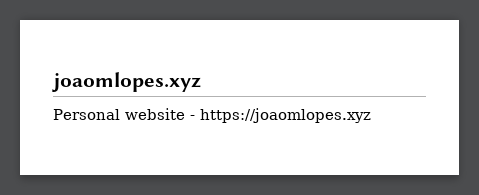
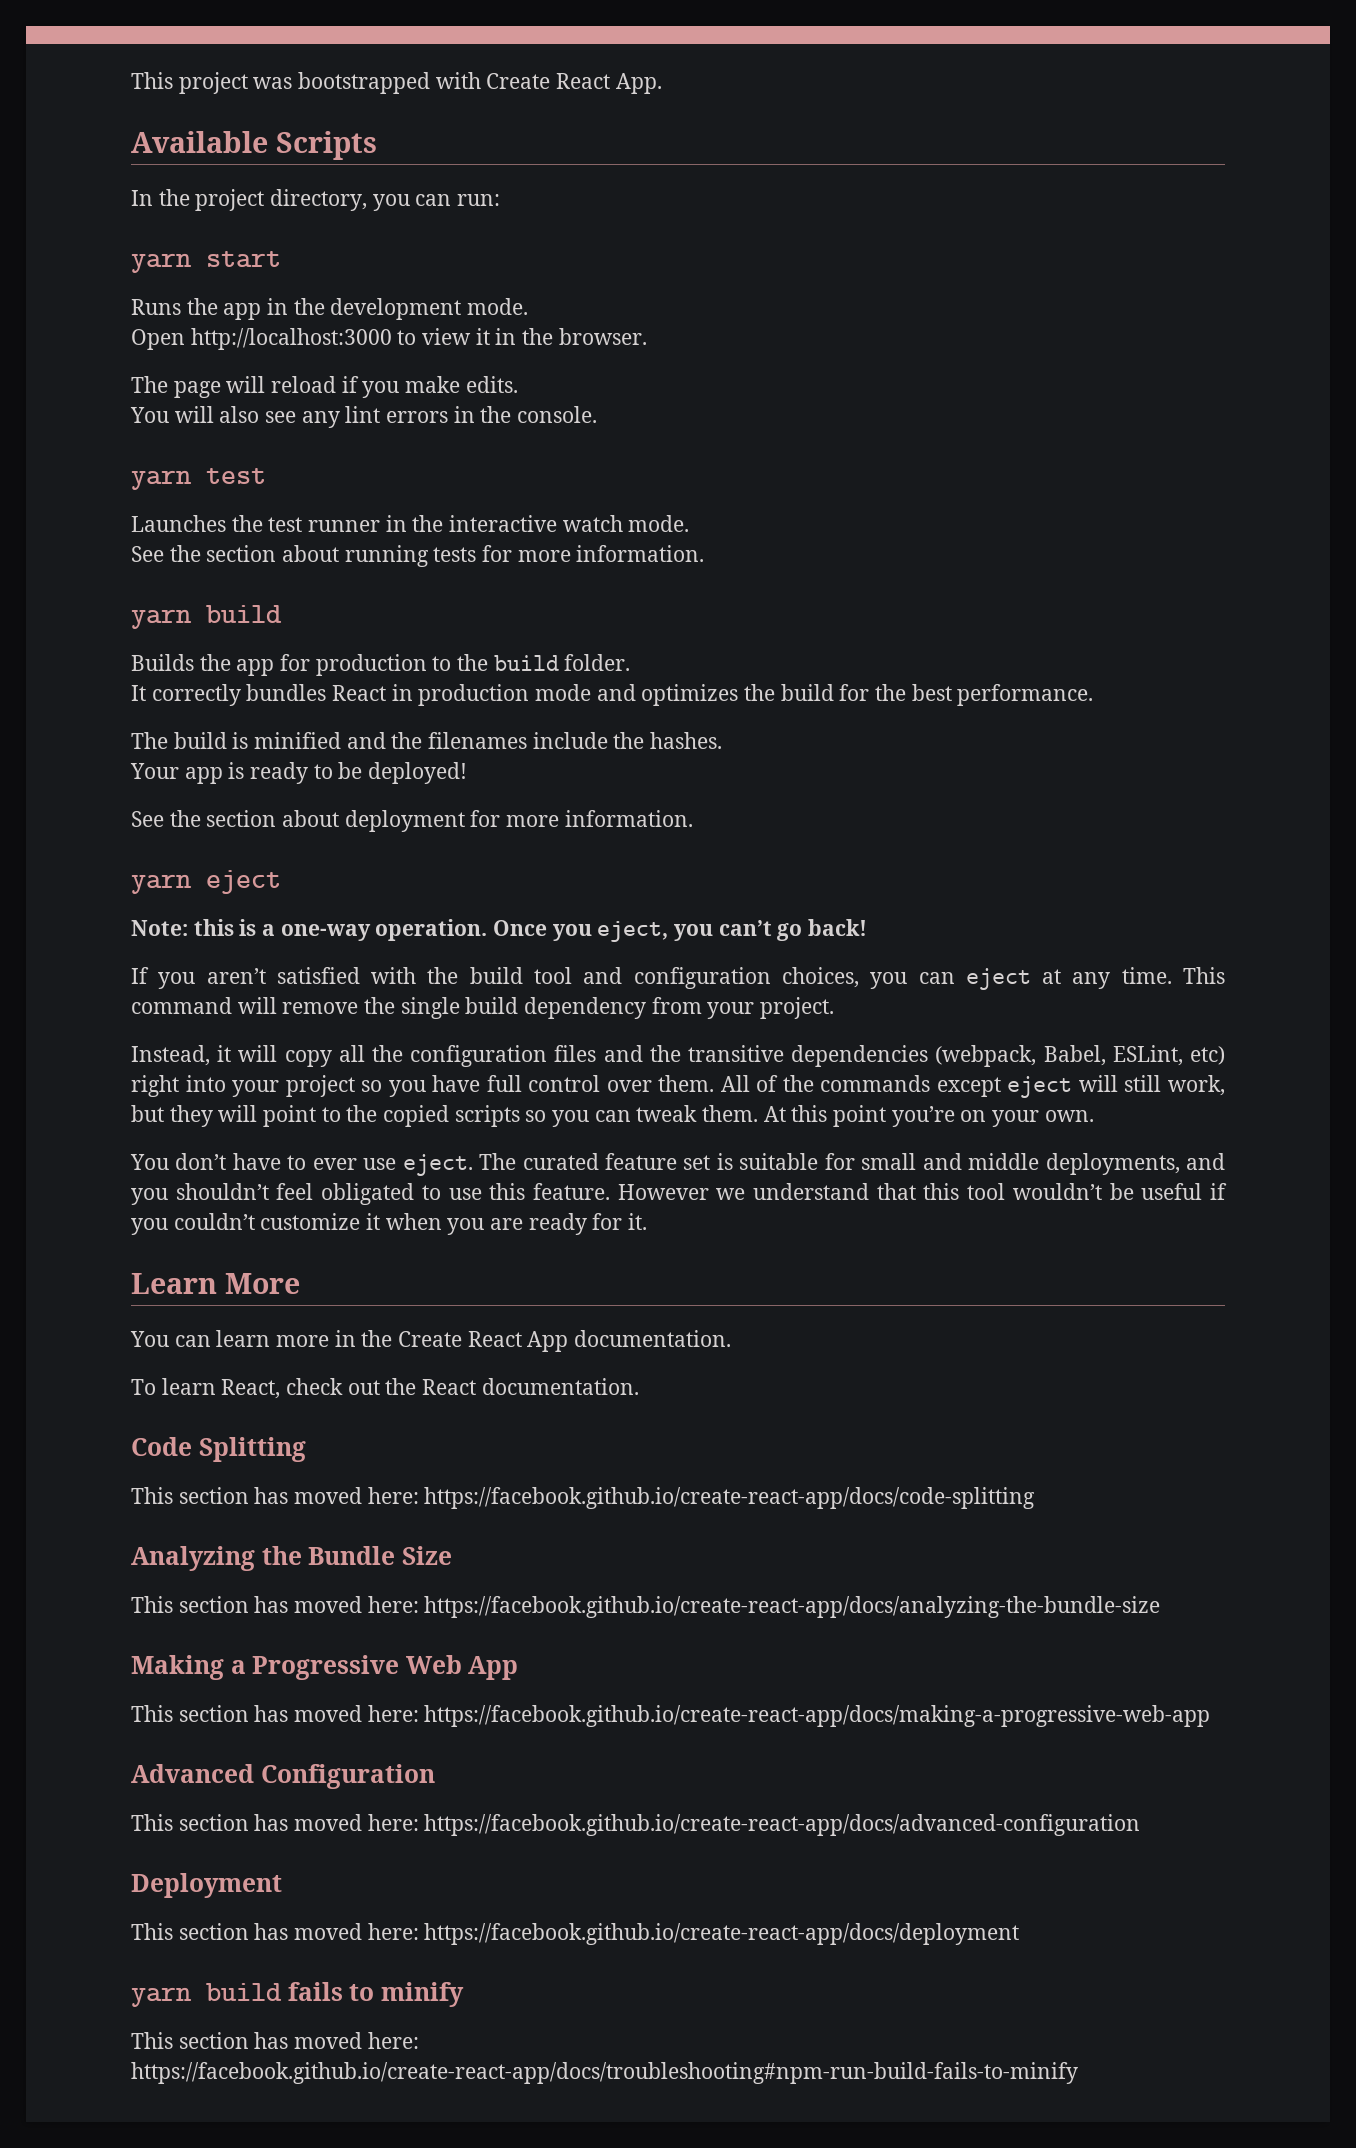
- joaomlopes.xyz
- Personal website - https://joaomlopes.xyz
+ This project was bootstrapped with Create React App.
+ Available Scripts
+ In the project directory, you can run:
+ yarn start
+ Runs the app in the development mode.
+ Open http://localhost:3000 to view it in the browser.
+ The page will reload if you make edits.
+ You will also see any lint errors in the console.
+ yarn test
+ Launches the test runner in the interactive watch mode.
+ See the section about running tests for more information.
+ yarn build
+ Builds the app for production to the build folder.
+ It correctly bundles React in production mode and optimizes the build for the best performance.
+ The build is minified and the filenames include the hashes.
+ Your app is ready to be deployed!
+ See the section about deployment for more information.
+ yarn eject
+ Note: this is a one-way operation. Once you eject, you can’t go back!
+ If you aren’t satisfied with the build tool and configuration choices, you can eject at any time. This command will remove the single build dependency from your project.
+ Instead, it will copy all the configuration files and the transitive dependencies (webpack, Babel, ESLint, etc) right into your project so you have full control over them. All of the commands except eject will still work, but they will point to the copied scripts so you can tweak them. At this point you’re on your own.
+ You don’t have to ever use eject. The curated feature set is suitable for small and middle deployments, and you shouldn’t feel obligated to use this feature. However we understand that this tool wouldn’t be useful if you couldn’t customize it when you are ready for it.
+ Learn More
+ You can learn more in the Create React App documentation.
+ To learn React, check out the React documentation.
+ Code Splitting
+ This section has moved here: https://facebook.github.io/create-react-app/docs/code-splitting
+ Analyzing the Bundle Size
+ This section has moved here: https://facebook.github.io/create-react-app/docs/analyzing-the-bundle-size
+ Making a Progressive Web App
+ This section has moved here: https://facebook.github.io/create-react-app/docs/making-a-progressive-web-app
+ Advanced Configuration
+ This section has moved here: https://facebook.github.io/create-react-app/docs/advanced-configuration
+ Deployment
+ This section has moved here: https://facebook.github.io/create-react-app/docs/deployment
+ yarn build fails to minify
+ This section has moved here: https://facebook.github.io/create-react-app/docs/troubleshooting#npm-run-build-fails-to-minify

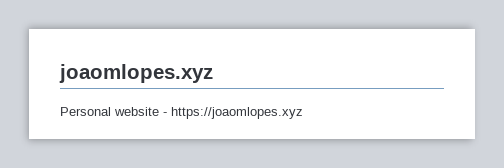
- This project was bootstrapped with Create React App.
- Available Scripts
- In the project directory, you can run:
- yarn start
- Runs the app in the development mode.
- Open http://localhost:3000 to view it in the browser.
- The page will reload if you make edits.
- You will also see any lint errors in the console.
- yarn test
- Launches the test runner in the interactive watch mode.
- See the section about running tests for more information.
- yarn build
- Builds the app for production to the build folder.
- It correctly bundles React in production mode and optimizes the build for the best performance.
- The build is minified and the filenames include the hashes.
- Your app is ready to be deployed!
- See the section about deployment for more information.
- yarn eject
- Note: this is a one-way operation. Once you eject, you can’t go back!
- If you aren’t satisfied with the build tool and configuration choices, you can eject at any time. This command will remove the single build dependency from your project.
- Instead, it will copy all the configuration files and the transitive dependencies (webpack, Babel, ESLint, etc) right into your project so you have full control over them. All of the commands except eject will still work, but they will point to the copied scripts so you can tweak them. At this point you’re on your own.
- You don’t have to ever use eject. The curated feature set is suitable for small and middle deployments, and you shouldn’t feel obligated to use this feature. However we understand that this tool wouldn’t be useful if you couldn’t customize it when you are ready for it.
- Learn More
- You can learn more in the Create React App documentation.
- To learn React, check out the React documentation.
- Code Splitting
- This section has moved here: https://facebook.github.io/create-react-app/docs/code-splitting
- Analyzing the Bundle Size
- This section has moved here: https://facebook.github.io/create-react-app/docs/analyzing-the-bundle-size
- Making a Progressive Web App
- This section has moved here: https://facebook.github.io/create-react-app/docs/making-a-progressive-web-app
- Advanced Configuration
- This section has moved here: https://facebook.github.io/create-react-app/docs/advanced-configuration
- Deployment
- This section has moved here: https://facebook.github.io/create-react-app/docs/deployment
- yarn build fails to minify
- This section has moved here: https://facebook.github.io/create-react-app/docs/troubleshooting#npm-run-build-fails-to-minify
+ joaomlopes.xyz
+ Personal website - https://joaomlopes.xyz

